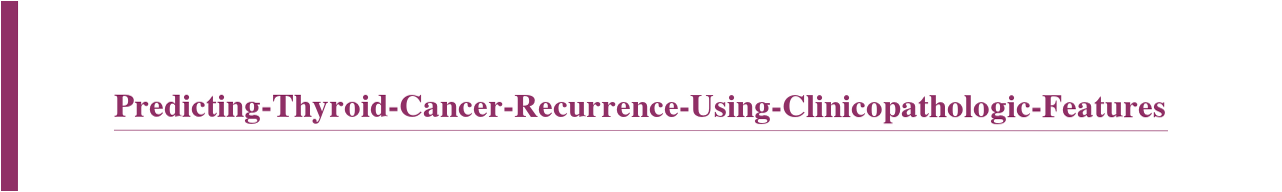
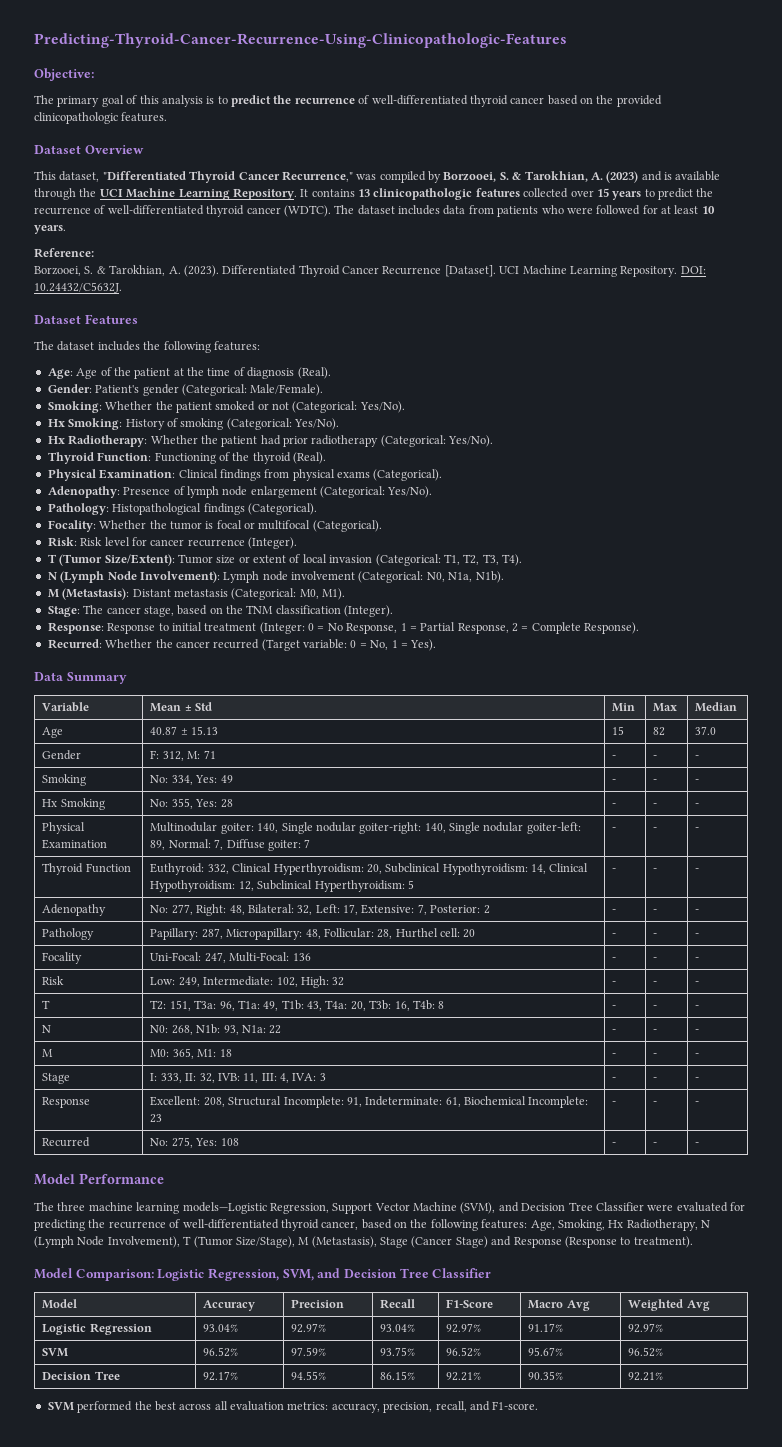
+ Objective:
+ The primary goal of this analysis is to predict the recurrence of well-differentiated thyroid cancer based on the provided clinicopathologic features.
+ Dataset Overview
+ This dataset, "Differentiated Thyroid Cancer Recurrence," was compiled by Borzooei, S. & Tarokhian, A. (2023) and is available through the UCI Machine Learning Repository. It contains 13 clinicopathologic features collected over 15 years to predict the recurrence of well-differentiated thyroid cancer (WDTC). The dataset includes data from patients who were followed for at least 10 years.
+ Reference:
+ Borzooei, S. & Tarokhian, A. (2023). Differentiated Thyroid Cancer Recurrence [Dataset]. UCI Machine Learning Repository. DOI: 10.24432/C5632J.
+ Dataset Features
+ The dataset includes the following features:
+ Age: Age of the patient at the time of diagnosis (Real).
+ Gender: Patient's gender (Categorical: Male/Female).
+ Smoking: Whether the patient smoked or not (Categorical: Yes/No).
+ Hx Smoking: History of smoking (Categorical: Yes/No).
+ Hx Radiotherapy: Whether the patient had prior radiotherapy (Categorical: Yes/No).
+ Thyroid Function: Functioning of the thyroid (Real).
+ Physical Examination: Clinical findings from physical exams (Categorical).
+ Adenopathy: Presence of lymph node enlargement (Categorical: Yes/No).
+ Pathology: Histopathological findings (Categorical).
+ Focality: Whether the tumor is focal or multifocal (Categorical).
+ Risk: Risk level for cancer recurrence (Integer).
+ T (Tumor Size/Extent): Tumor size or extent of local invasion (Categorical: T1, T2, T3, T4).
+ N (Lymph Node Involvement): Lymph node involvement (Categorical: N0, N1a, N1b).
+ M (Metastasis): Distant metastasis (Categorical: M0, M1).
+ Stage: The cancer stage, based on the TNM classification (Integer).
+ Response: Response to initial treatment (Integer: 0 = No Response, 1 = Partial Response, 2 = Complete Response).
+ Recurred: Whether the cancer recurred (Target variable: 0 = No, 1 = Yes).
+ Data Summary
+ Variable | Mean ± Std | Min | Max | Median
+ Age | 40.87 ± 15.13 | 15 | 82 | 37.0
+ Gender | F: 312, M: 71 | - | - | -
+ Smoking | No: 334, Yes: 49 | - | - | -
+ Hx Smoking | No: 355, Yes: 28 | - | - | -
+ Physical Examination | Multinodular goiter: 140, Single nodular goiter-right: 140, Single nodular goiter-left: 89, Normal: 7, Diffuse goiter: 7 | - | - | -
+ Thyroid Function | Euthyroid: 332, Clinical Hyperthyroidism: 20, Subclinical Hypothyroidism: 14, Clinical Hypothyroidism: 12, Subclinical Hyperthyroidism: 5 | - | - | -
+ Adenopathy | No: 277, Right: 48, Bilateral: 32, Left: 17, Extensive: 7, Posterior: 2 | - | - | -
+ Pathology | Papillary: 287, Micropapillary: 48, Follicular: 28, Hurthel cell: 20 | - | - | -
+ Focality | Uni-Focal: 247, Multi-Focal: 136 | - | - | -
+ Risk | Low: 249, Intermediate: 102, High: 32 | - | - | -
+ T | T2: 151, T3a: 96, T1a: 49, T1b: 43, T4a: 20, T3b: 16, T4b: 8 | - | - | -
+ N | N0: 268, N1b: 93, N1a: 22 | - | - | -
+ M | M0: 365, M1: 18 | - | - | -
+ Stage | I: 333, II: 32, IVB: 11, III: 4, IVA: 3 | - | - | -
+ Response | Excellent: 208, Structural Incomplete: 91, Indeterminate: 61, Biochemical Incomplete: 23 | - | - | -
+ Recurred | No: 275, Yes: 108 | - | - | -
+ Model Performance
+ The three machine learning models—Logistic Regression, Support Vector Machine (SVM), and Decision Tree Classifier were evaluated for predicting the recurrence of well-differentiated thyroid cancer, based on the following features: Age, Smoking, Hx Radiotherapy, N (Lymph Node Involvement), T (Tumor Size/Stage), M (Metastasis), Stage (Cancer Stage) and Response (Response to treatment).
+ Model Comparison: Logistic Regression, SVM, and Decision Tree Classifier
+ Model | Accuracy | Precision | Recall | F1-Score | Macro Avg | Weighted Avg
+ Logistic Regression | 93.04% | 92.97% | 93.04% | 92.97% | 91.17% | 92.97%
+ SVM | 96.52% | 97.59% | 93.75% | 96.52% | 95.67% | 96.52%
+ Decision Tree | 92.17% | 94.55% | 86.15% | 92.21% | 90.35% | 92.21%
+ SVM performed the best across all evaluation metrics: accuracy, precision, recall, and F1-score.

